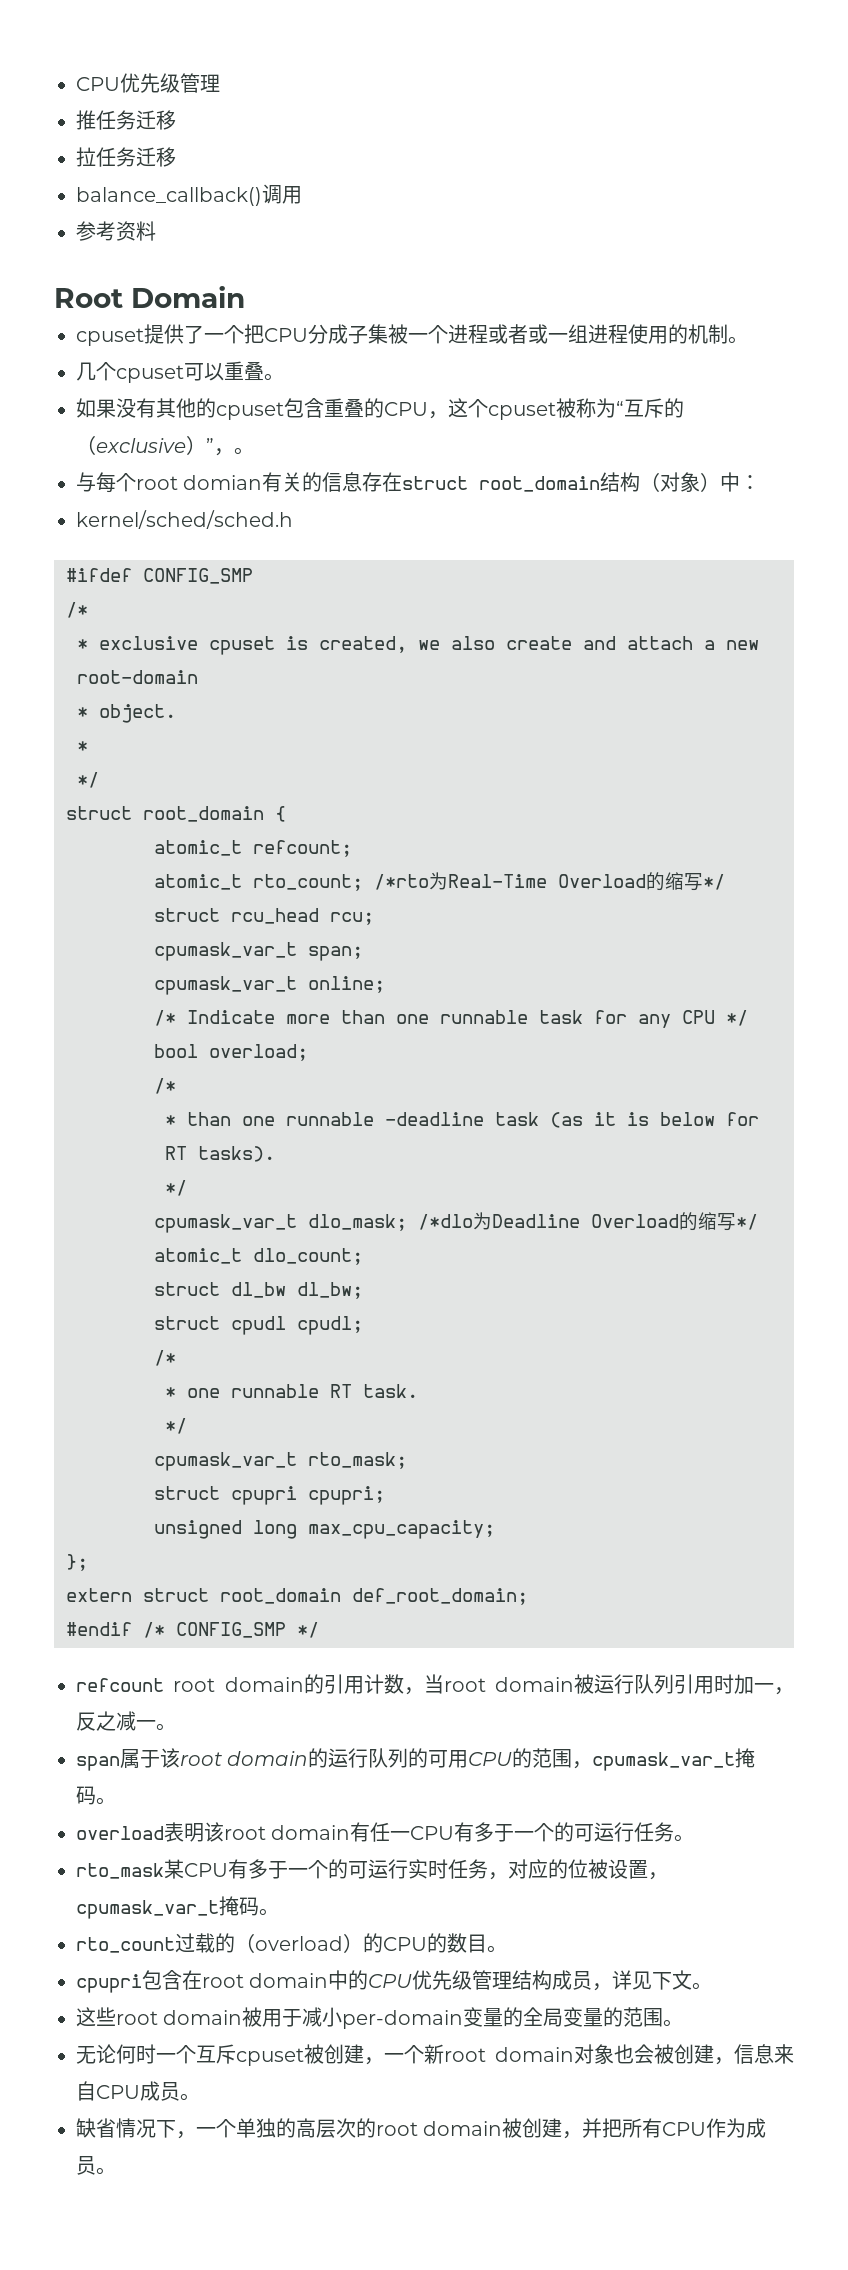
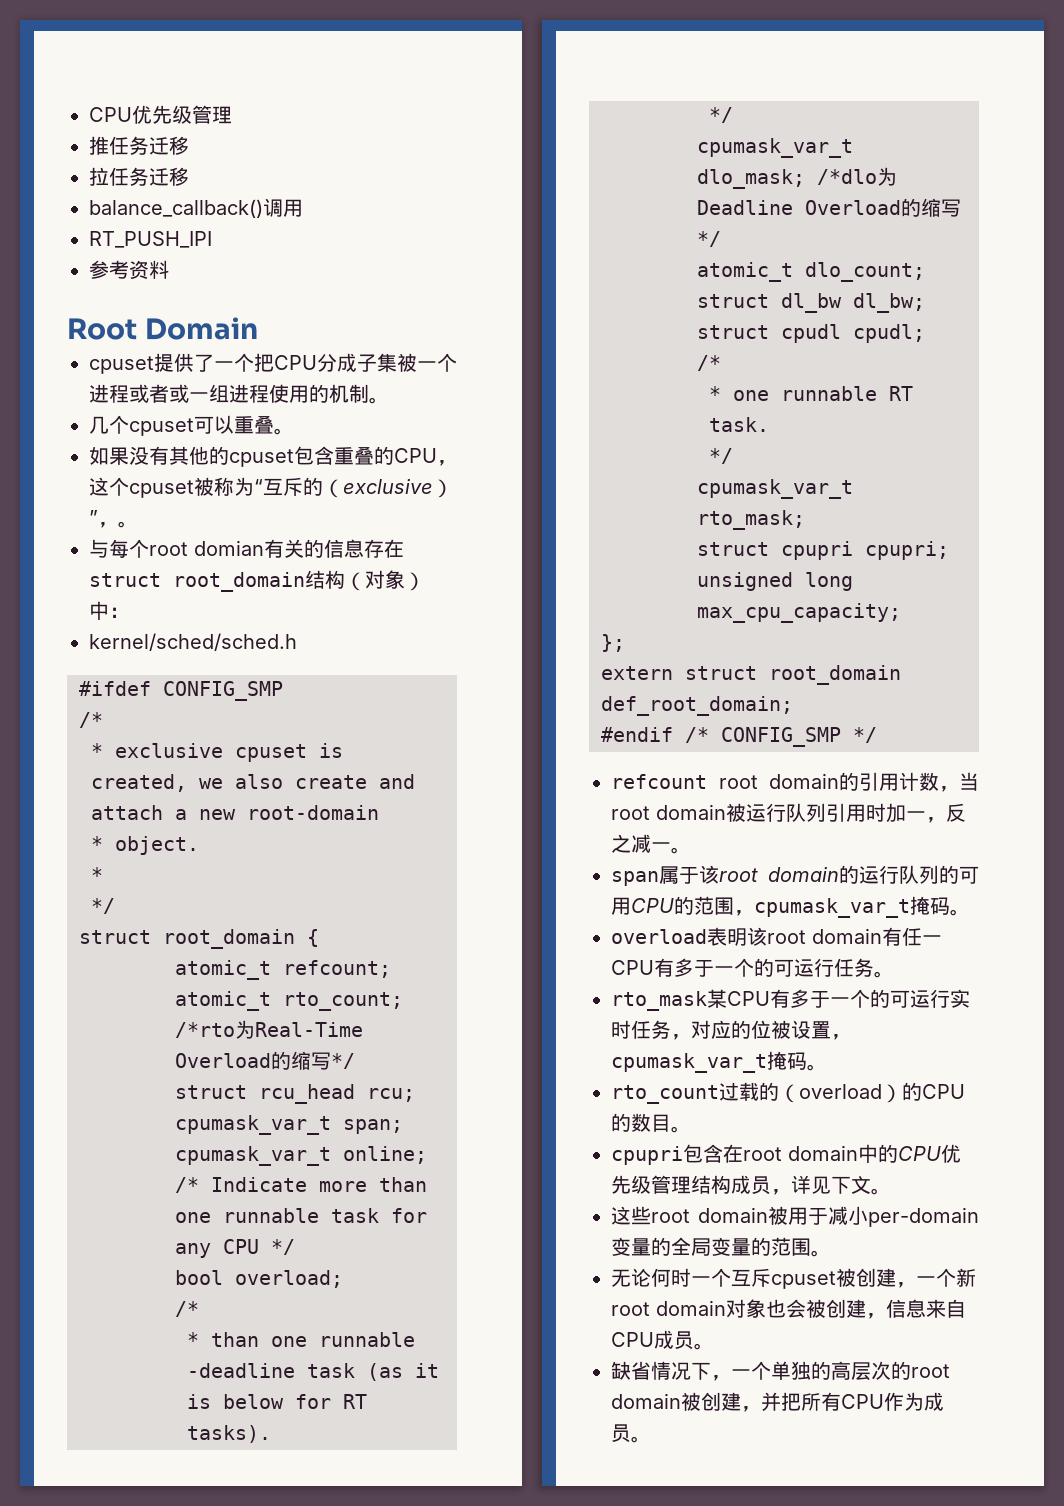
+ RT_PUSH_IPI

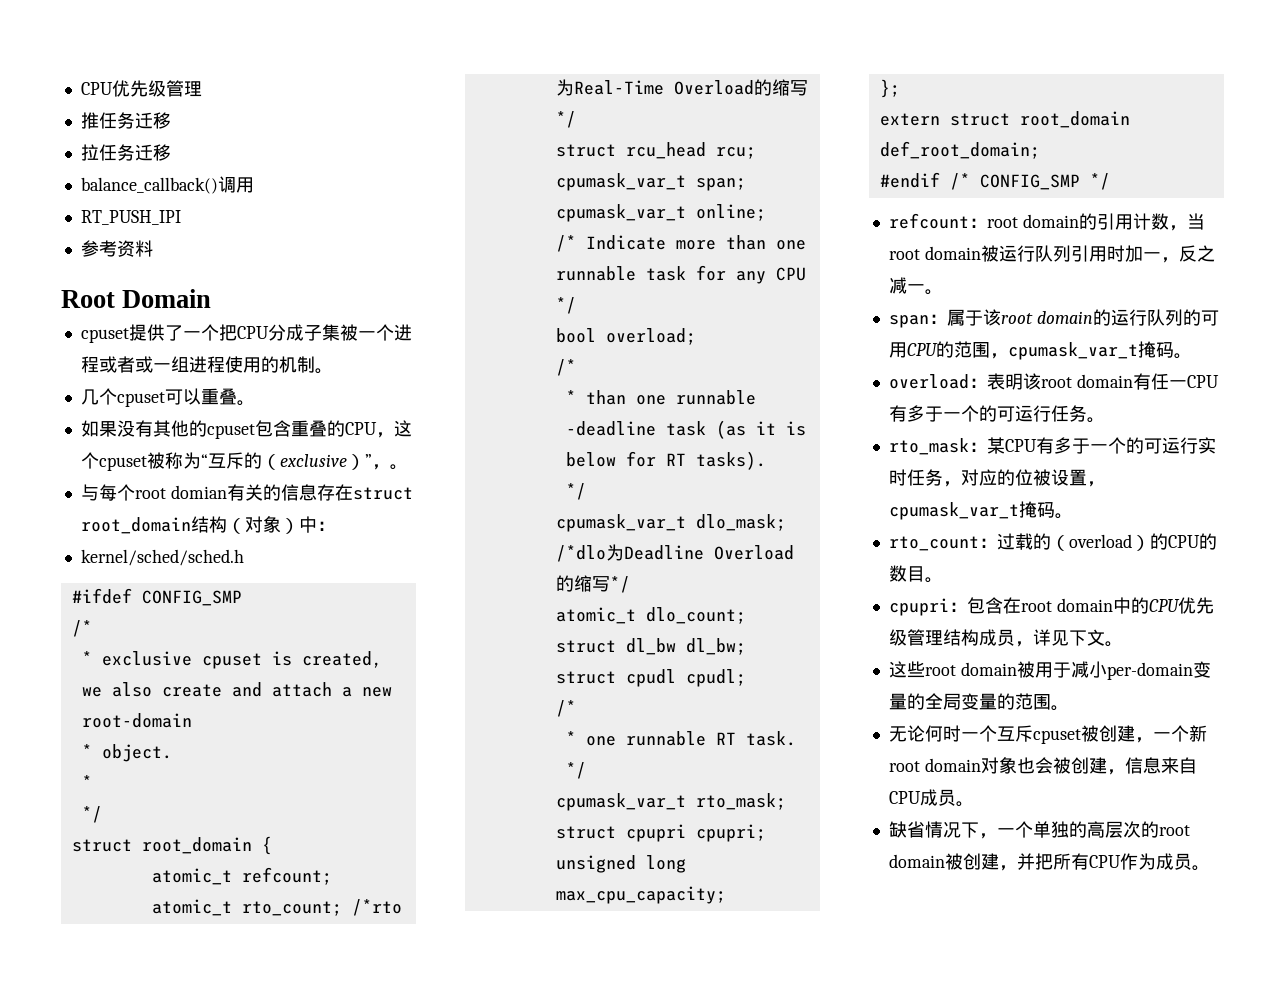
- refcount root domain的引用计数，当root domain被运行队列引用时加一，反之减一。
+ refcount：root domain的引用计数，当root domain被运行队列引用时加一，反之减一。
- span属于该root domain的运行队列的可用CPU的范围，cpumask_var_t掩码。
+ span：属于该root domain的运行队列的可用CPU的范围，cpumask_var_t掩码。
- overload表明该root domain有任一CPU有多于一个的可运行任务。
+ overload：表明该root domain有任一CPU有多于一个的可运行任务。
- rto_mask某CPU有多于一个的可运行实时任务，对应的位被设置，cpumask_var_t掩码。
+ rto_mask：某CPU有多于一个的可运行实时任务，对应的位被设置，cpumask_var_t掩码。
- rto_count过载的（overload）的CPU的数目。
+ rto_count：过载的（overload）的CPU的数目。
- cpupri包含在root domain中的CPU优先级管理结构成员，详见下文。
+ cpupri：包含在root domain中的CPU优先级管理结构成员，详见下文。

